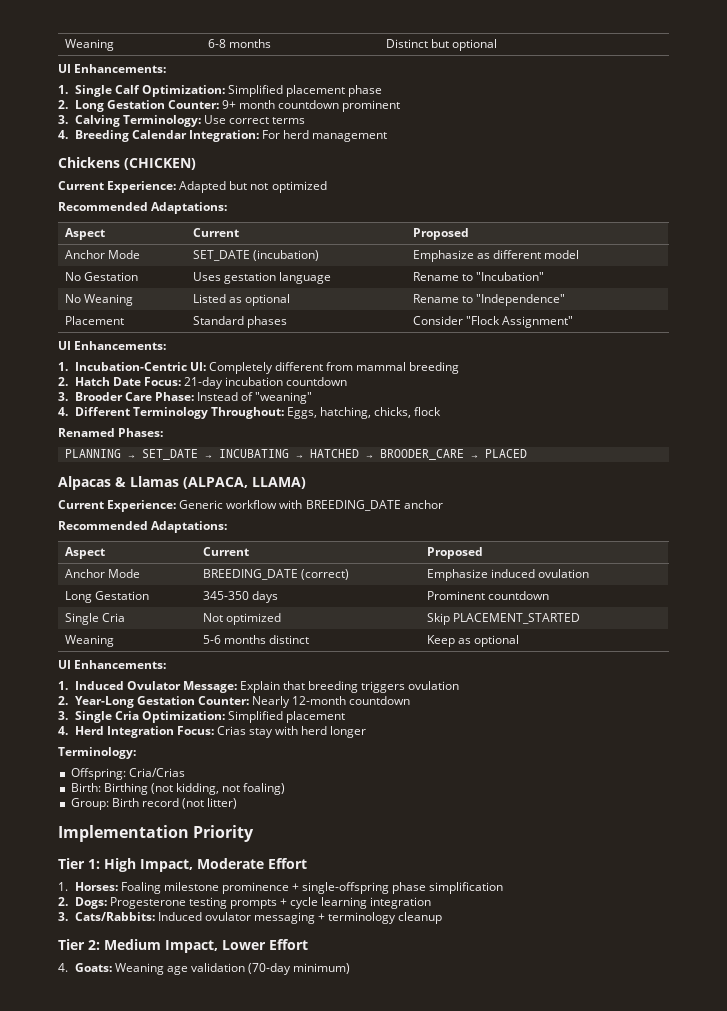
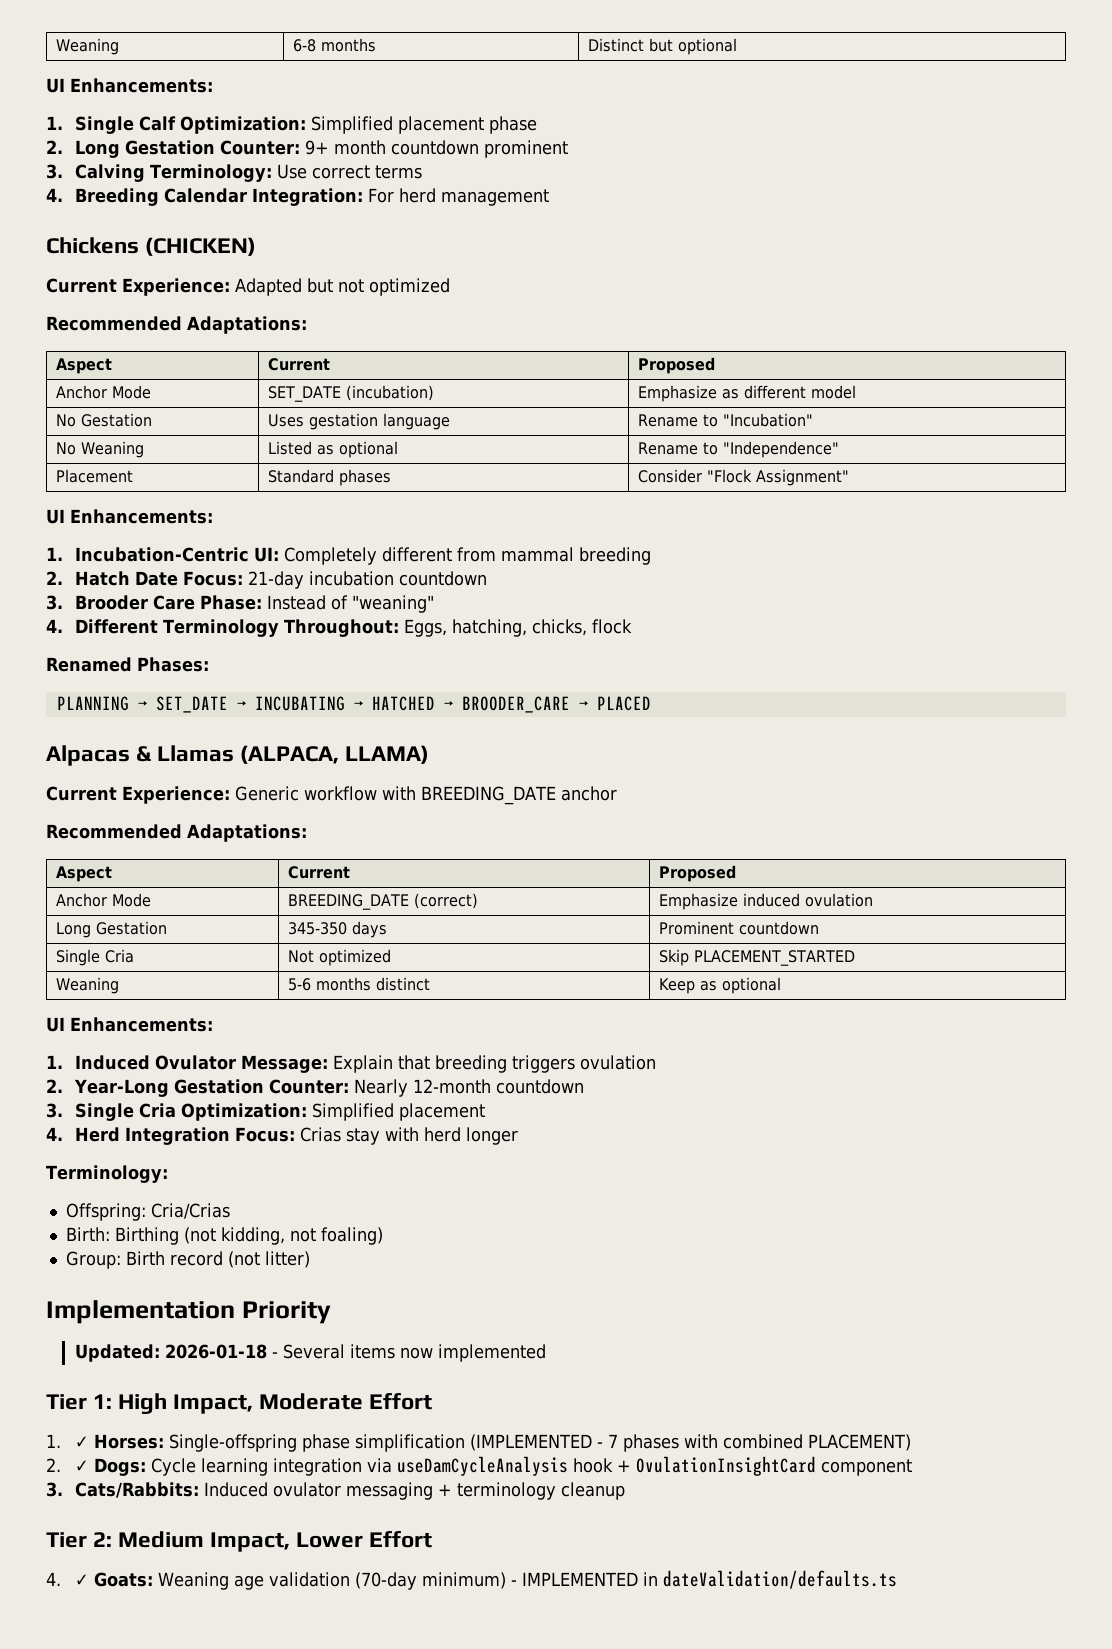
+ Updated: 2026-01-18 - Several items now implemented
- 1. Horses: Foaling milestone prominence + single-offspring phase simplification
- 2. Dogs: Progesterone testing prompts + cycle learning integration
+ 1. ✓ Horses: Single-offspring phase simplification (IMPLEMENTED - 7 phases with combined PLACEMENT)
+ 2. ✓ Dogs: Cycle learning integration via useDamCycleAnalysis hook + OvulationInsightCard component
- 4. Goats: Weaning age validation (70-day minimum)
+ 4. ✓ Goats: Weaning age validation (70-day minimum) - IMPLEMENTED in dateValidation/defaults.ts

